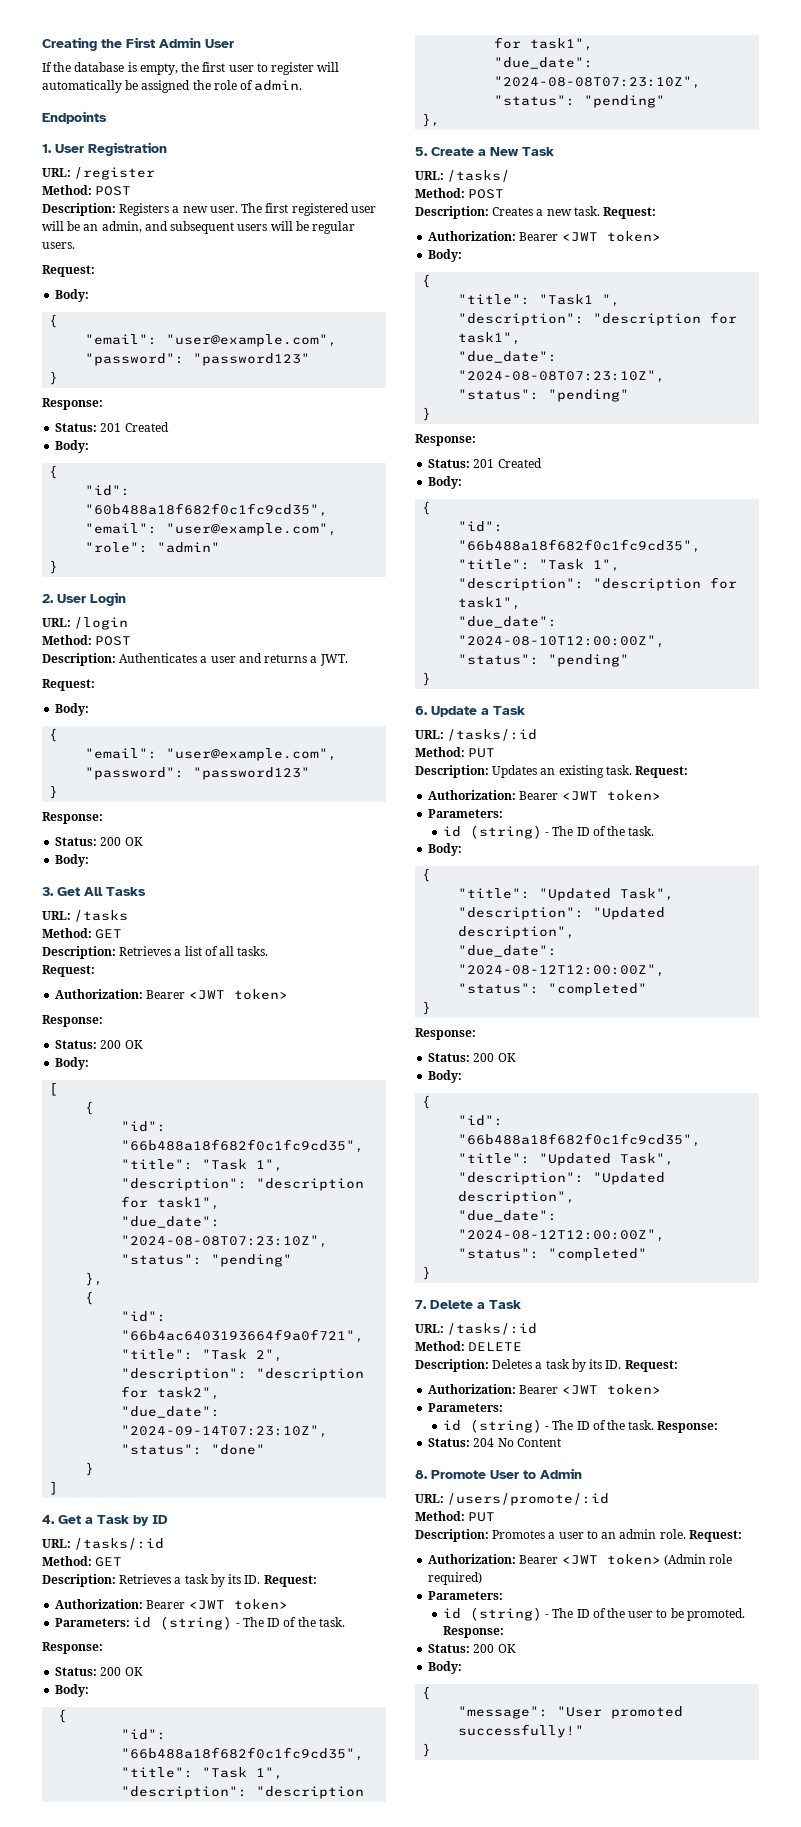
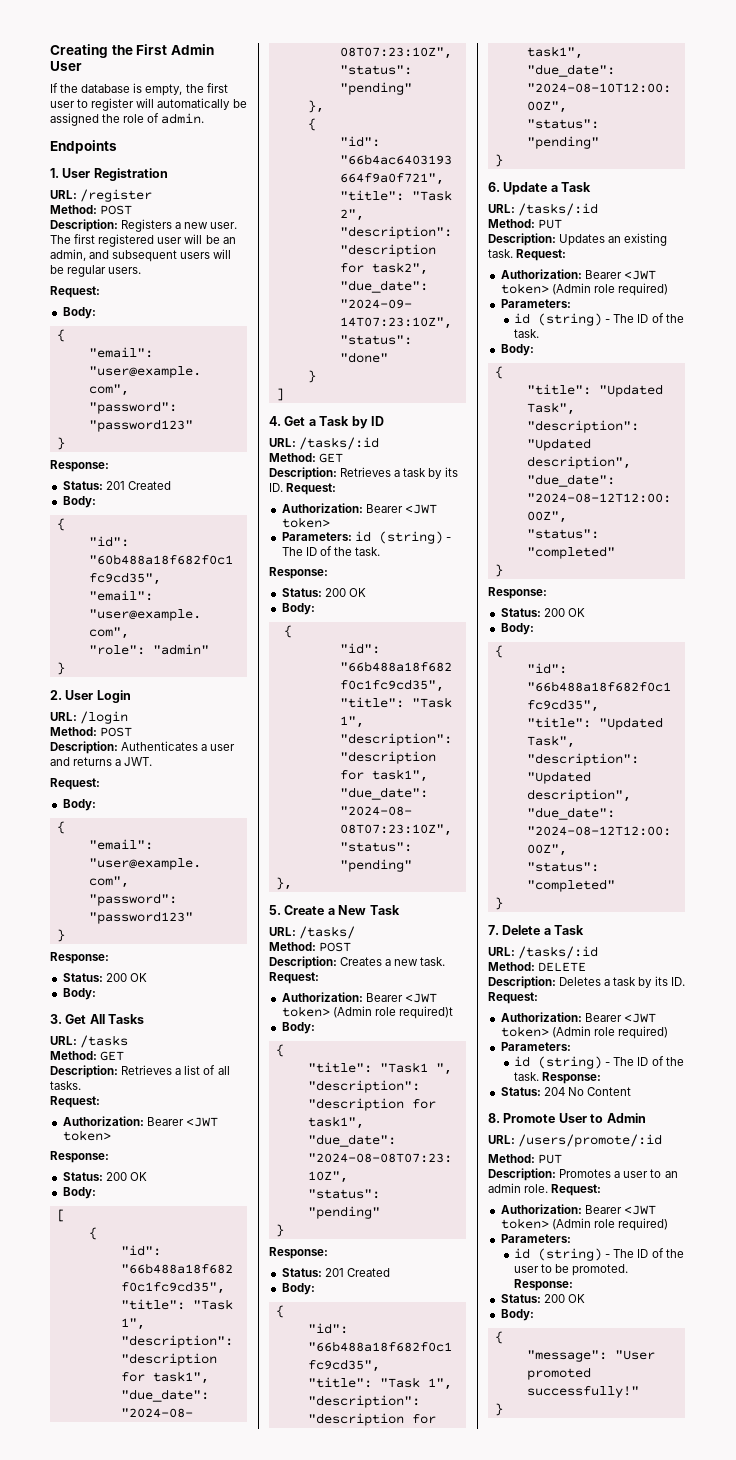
  Description: Creates a new task. Request:
- Authorization: Bearer <JWT token>
+ Authorization: Bearer <JWT token> (Admin role required)t
  Description: Updates an existing task. Request:
- Authorization: Bearer <JWT token>
+ Authorization: Bearer <JWT token> (Admin role required)
  Description: Deletes a task by its ID. Request:
- Authorization: Bearer <JWT token>
+ Authorization: Bearer <JWT token> (Admin role required)

